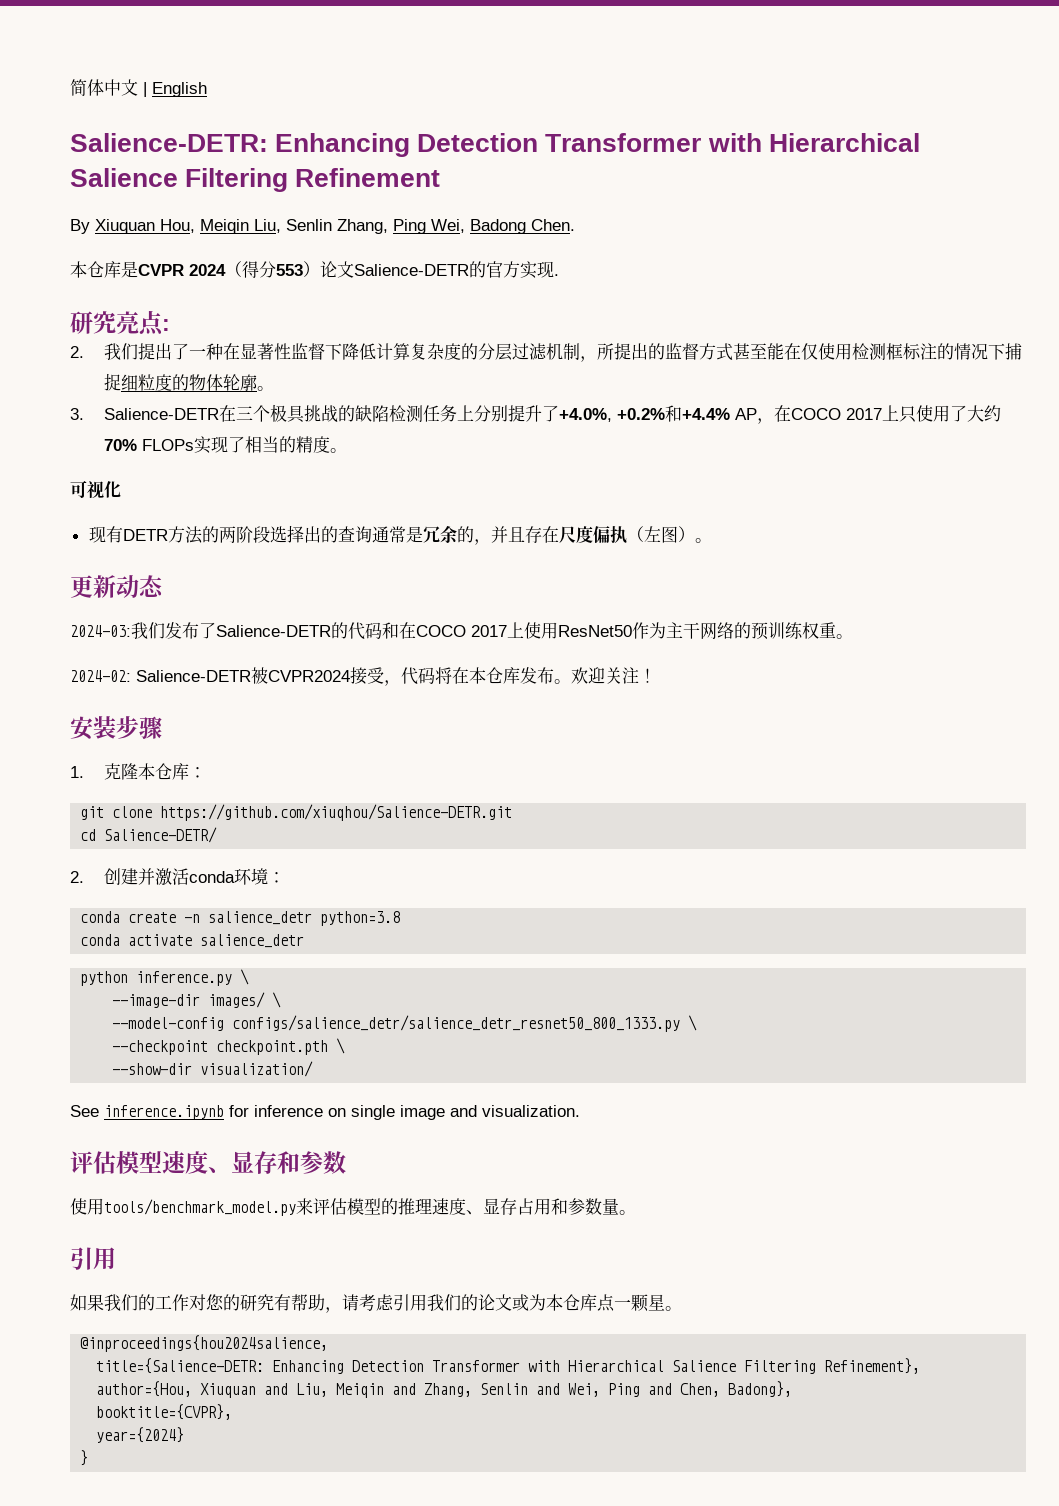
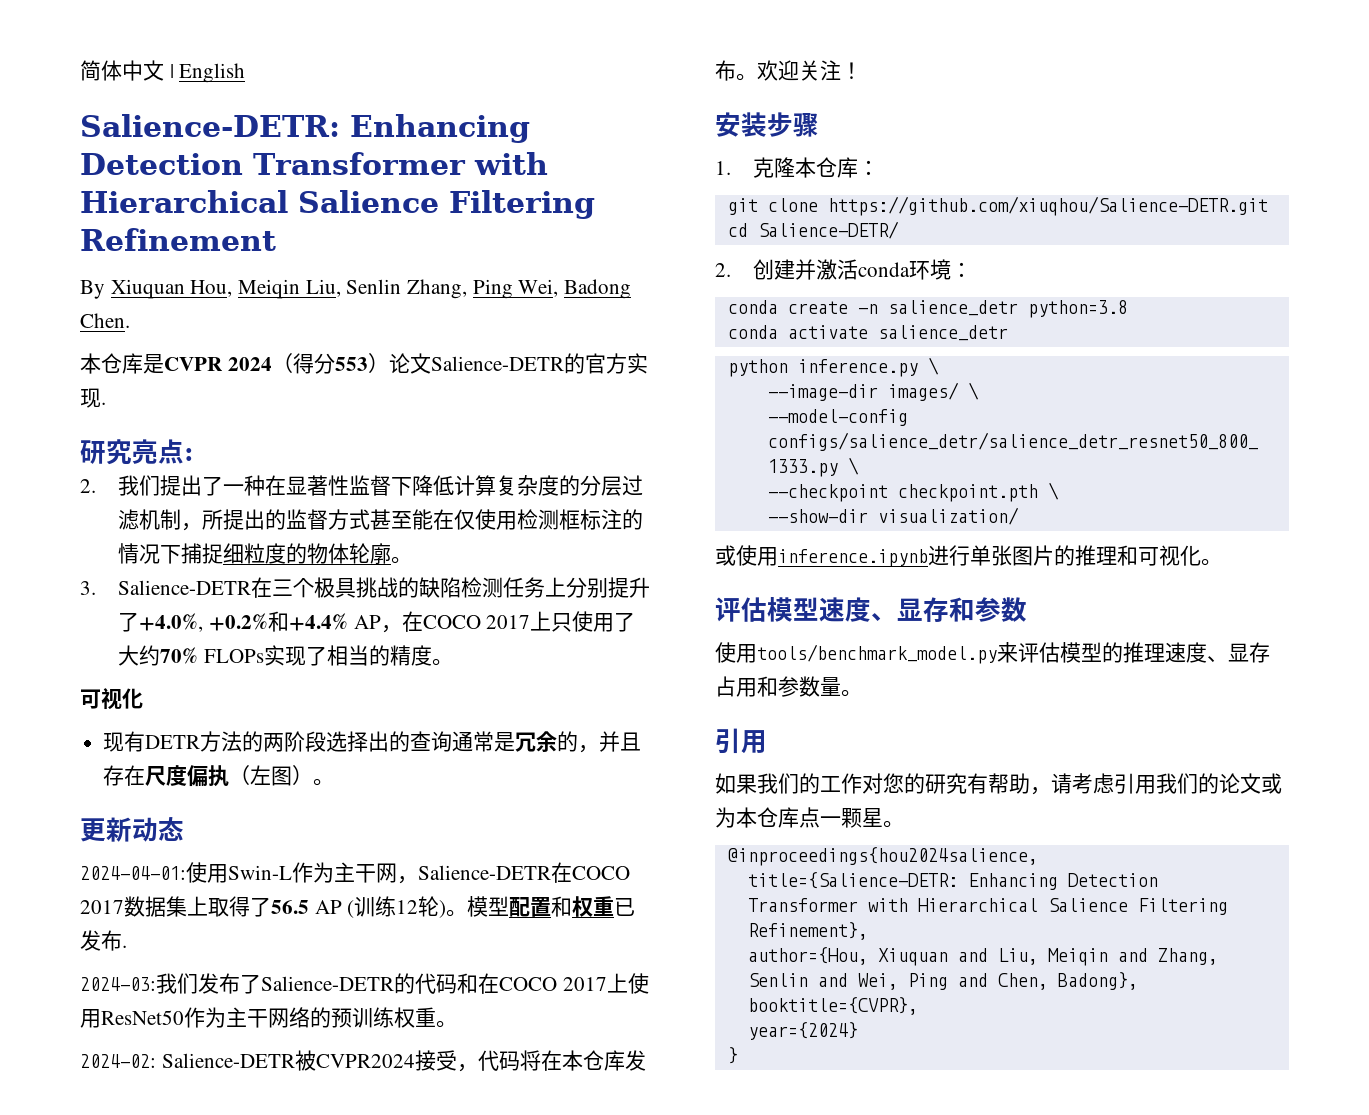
+ 2024-04-01:使用Swin-L作为主干网，Salience-DETR在COCO 2017数据集上取得了56.5 AP (训练12轮)。模型配置和权重已发布.
- See inference.ipynb for inference on single image and visualization.
+ 或使用inference.ipynb进行单张图片的推理和可视化。

